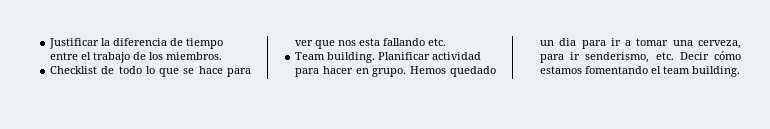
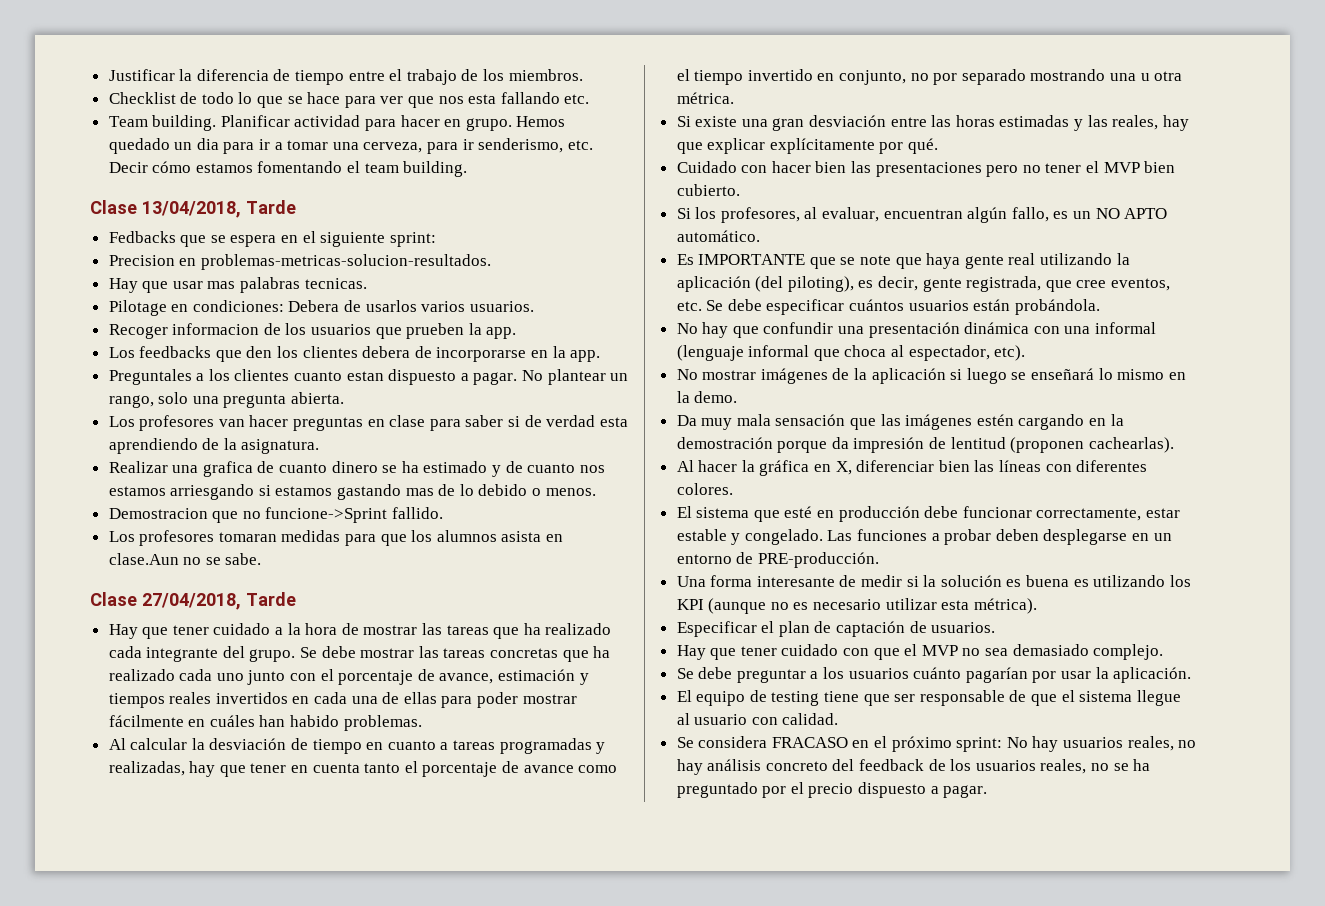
+ Clase 13/04/2018, Tarde
+ Fedbacks que se espera en el siguiente sprint:
+ Precision en problemas-metricas-solucion-resultados.
+ Hay que usar mas palabras tecnicas.
+ Pilotage en condiciones: Debera de usarlos varios usuarios.
+ Recoger informacion de los usuarios que prueben la app.
+ Los feedbacks que den los clientes debera de incorporarse en la app.
+ Preguntales a los clientes cuanto estan dispuesto a pagar. No plantear un rango, solo una pregunta abierta.
+ Los profesores van hacer preguntas en clase para saber si de verdad esta aprendiendo de la asignatura.
+ Realizar una grafica de cuanto dinero se ha estimado y de cuanto nos estamos arriesgando si estamos gastando mas de lo debido o menos.
+ Demostracion que no funcione->Sprint fallido.
+ Los profesores tomaran medidas para que los alumnos asista en clase.Aun no se sabe.
+ Clase 27/04/2018, Tarde
+ Hay que tener cuidado a la hora de mostrar las tareas que ha realizado cada integrante del grupo. Se debe mostrar las tareas concretas que ha realizado cada uno junto con el porcentaje de avance, estimación y tiempos reales invertidos en cada una de ellas para poder mostrar fácilmente en cuáles han habido problemas.
+ Al calcular la desviación de tiempo en cuanto a tareas programadas y realizadas, hay que tener en cuenta tanto el porcentaje de avance como el tiempo invertido en conjunto, no por separado mostrando una u otra métrica.
+ Si existe una gran desviación entre las horas estimadas y las reales, hay que explicar explícitamente por qué.
+ Cuidado con hacer bien las presentaciones pero no tener el MVP bien cubierto.
+ Si los profesores, al evaluar, encuentran algún fallo, es un NO APTO automático.
+ Es IMPORTANTE que se note que haya gente real utilizando la aplicación (del piloting), es decir, gente registrada, que cree eventos, etc. Se debe especificar cuántos usuarios están probándola.
+ No hay que confundir una presentación dinámica con una informal (lenguaje informal que choca al espectador, etc).
+ No mostrar imágenes de la aplicación si luego se enseñará lo mismo en la demo.
+ Da muy mala sensación que las imágenes estén cargando en la demostración porque da impresión de lentitud (proponen cachearlas).
+ Al hacer la gráfica en X, diferenciar bien las líneas con diferentes colores.
+ El sistema que esté en producción debe funcionar correctamente, estar estable y congelado. Las funciones a probar deben desplegarse en un entorno de PRE-producción.
+ Una forma interesante de medir si la solución es buena es utilizando los KPI (aunque no es necesario utilizar esta métrica).
+ Especificar el plan de captación de usuarios.
+ Hay que tener cuidado con que el MVP no sea demasiado complejo.
+ Se debe preguntar a los usuarios cuánto pagarían por usar la aplicación.
+ El equipo de testing tiene que ser responsable de que el sistema llegue al usuario con calidad.
+ Se considera FRACASO en el próximo sprint: No hay usuarios reales, no hay análisis concreto del feedback de los usuarios reales, no se ha preguntado por el precio dispuesto a pagar.

